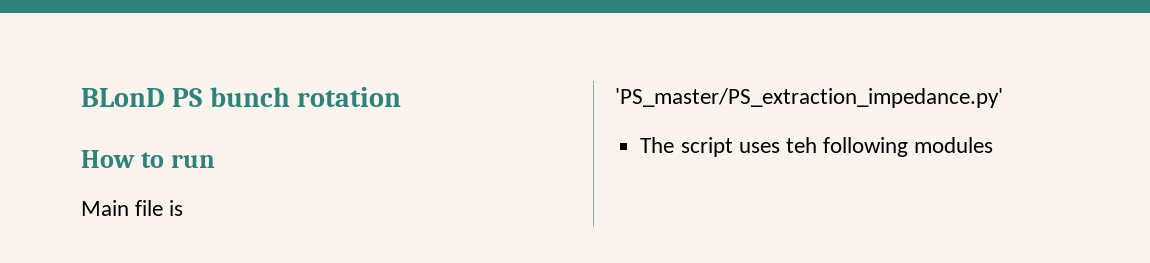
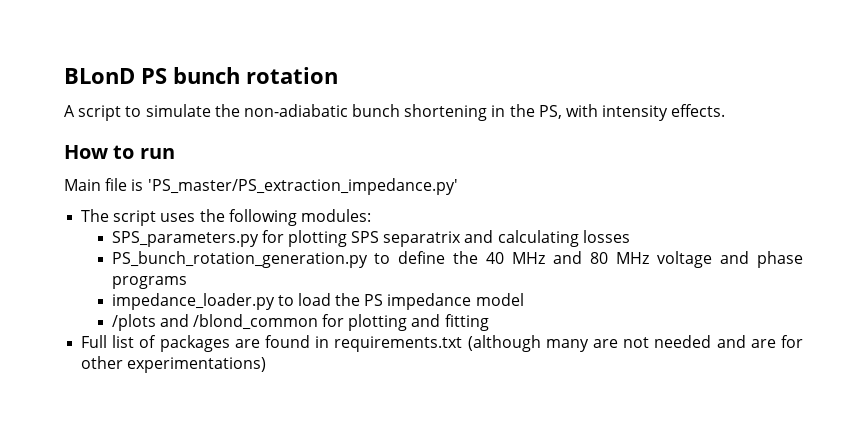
+ A script to simulate the non-adiabatic bunch shortening in the PS, with intensity effects.
- The script uses teh following modules
+ The script uses the following modules:
+ SPS_parameters.py for plotting SPS separatrix and calculating losses
+ PS_bunch_rotation_generation.py to define the 40 MHz and 80 MHz voltage and phase programs
+ impedance_loader.py to load the PS impedance model
+ /plots and /blond_common for plotting and fitting
+ Full list of packages are found in requirements.txt (although many are not needed and are for other experimentations)

